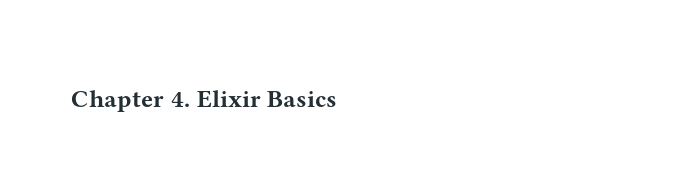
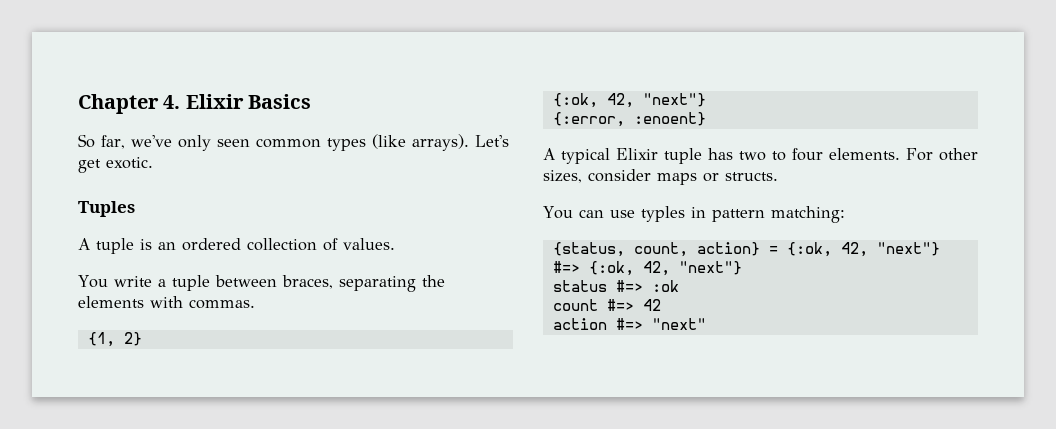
+ So far, we've only seen common types (like arrays). Let's get exotic.
+ Tuples
+ A tuple is an ordered collection of values.
+ You write a tuple between braces, separating the elements with commas.
+ {1, 2}
+ {:ok, 42, "next"}
+ {:error, :enoent}
+ A typical Elixir tuple has two to four elements. For other sizes, consider maps or structs.
+ You can use typles in pattern matching:
+ {status, count, action} = {:ok, 42, "next"} #=> {:ok, 42, "next"}
+ status #=> :ok
+ count #=> 42
+ action #=> "next"

